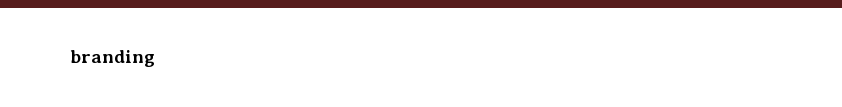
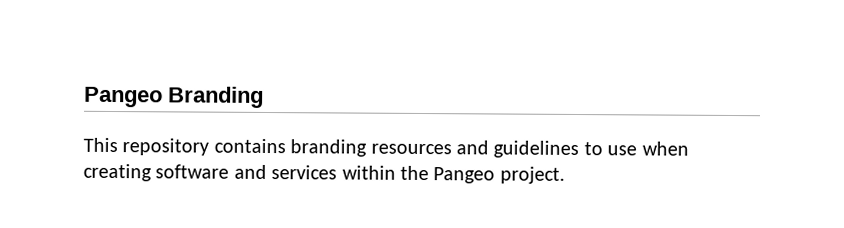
- branding
+ Pangeo Branding
+ This repository contains branding resources and guidelines to use when creating software and services within the Pangeo project.

